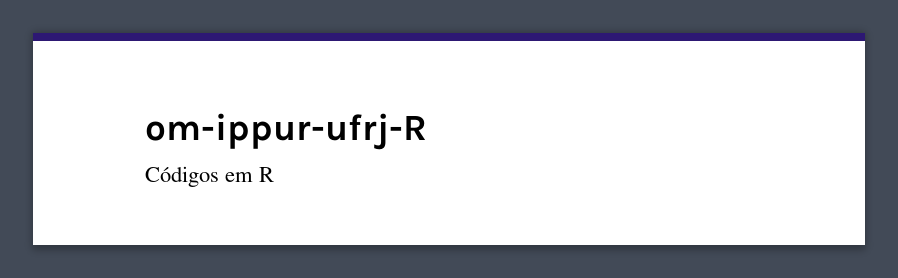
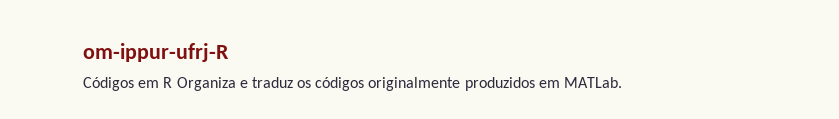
- Códigos em R
+ Códigos em R Organiza e traduz os códigos originalmente produzidos em MATLab.

